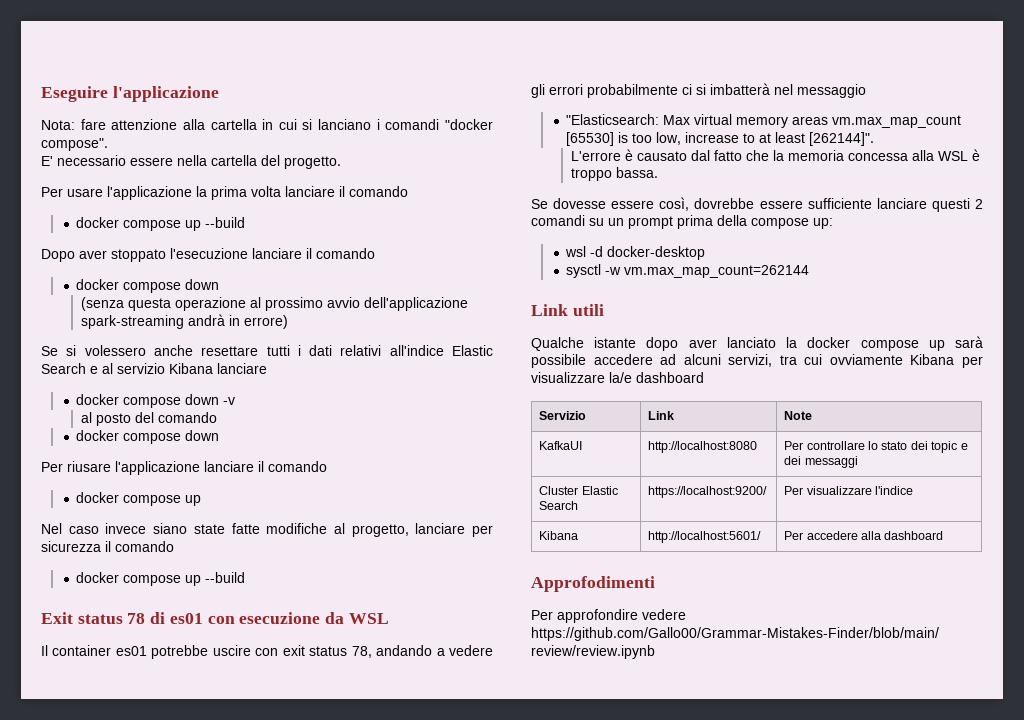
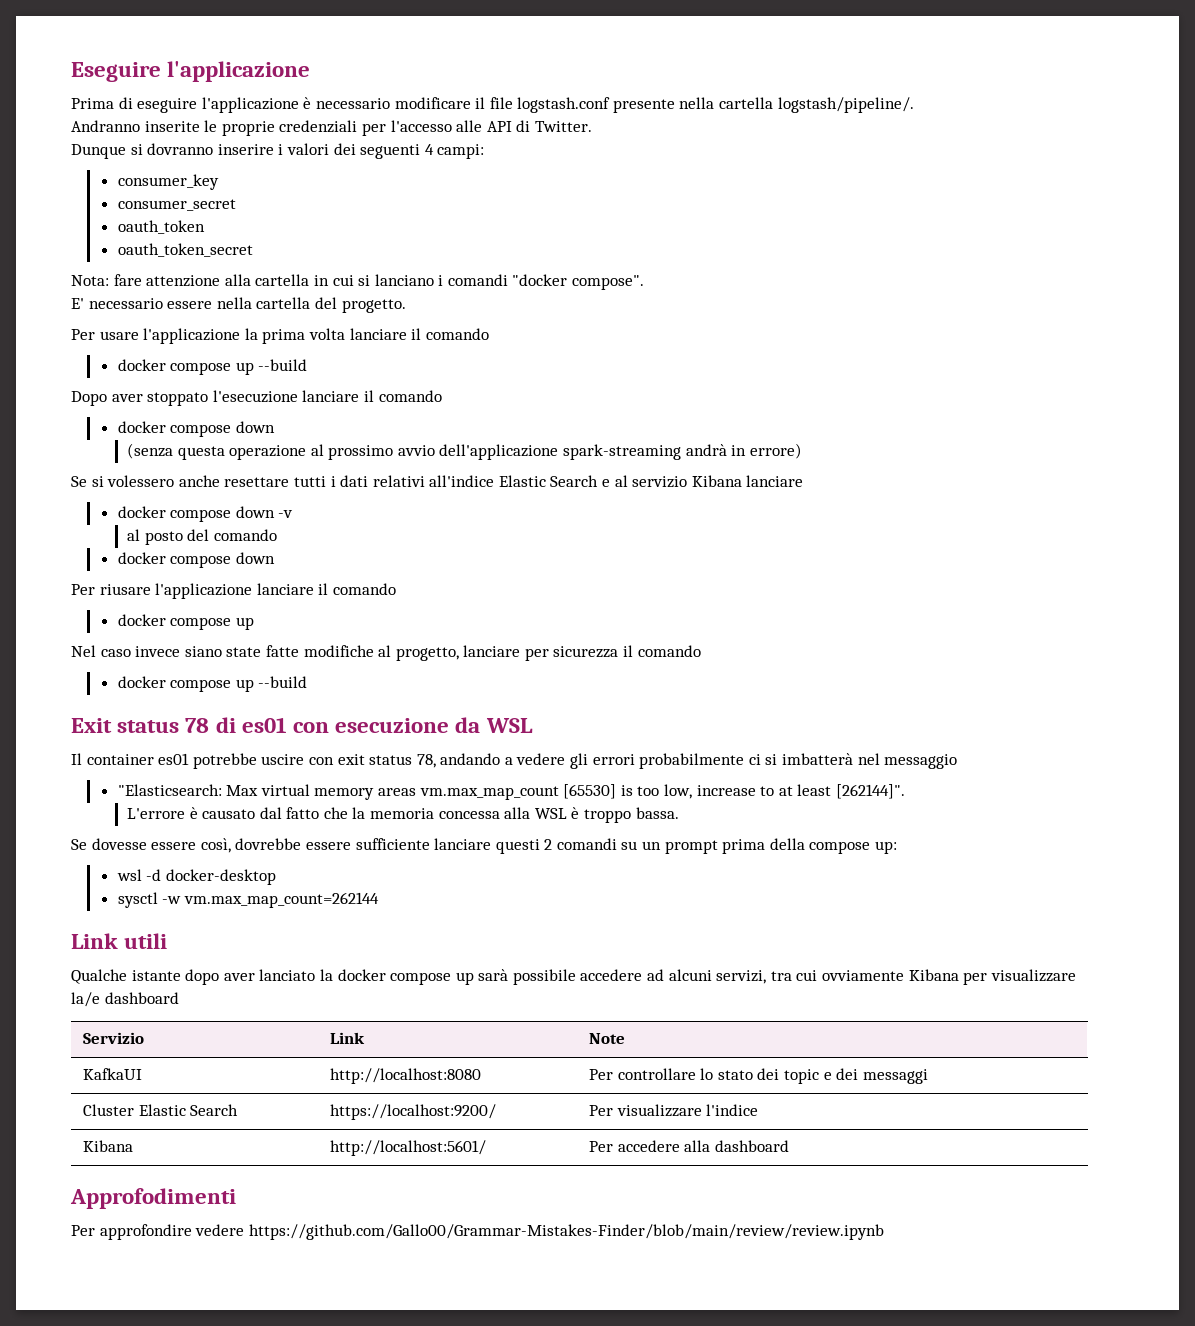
+ Prima di eseguire l'applicazione è necessario modificare il file logstash.conf presente nella cartella logstash/pipeline/.
+ Andranno inserite le proprie credenziali per l'accesso alle API di Twitter.
+ Dunque si dovranno inserire i valori dei seguenti 4 campi:
+ consumer_key
+ consumer_secret
+ oauth_token
+ oauth_token_secret

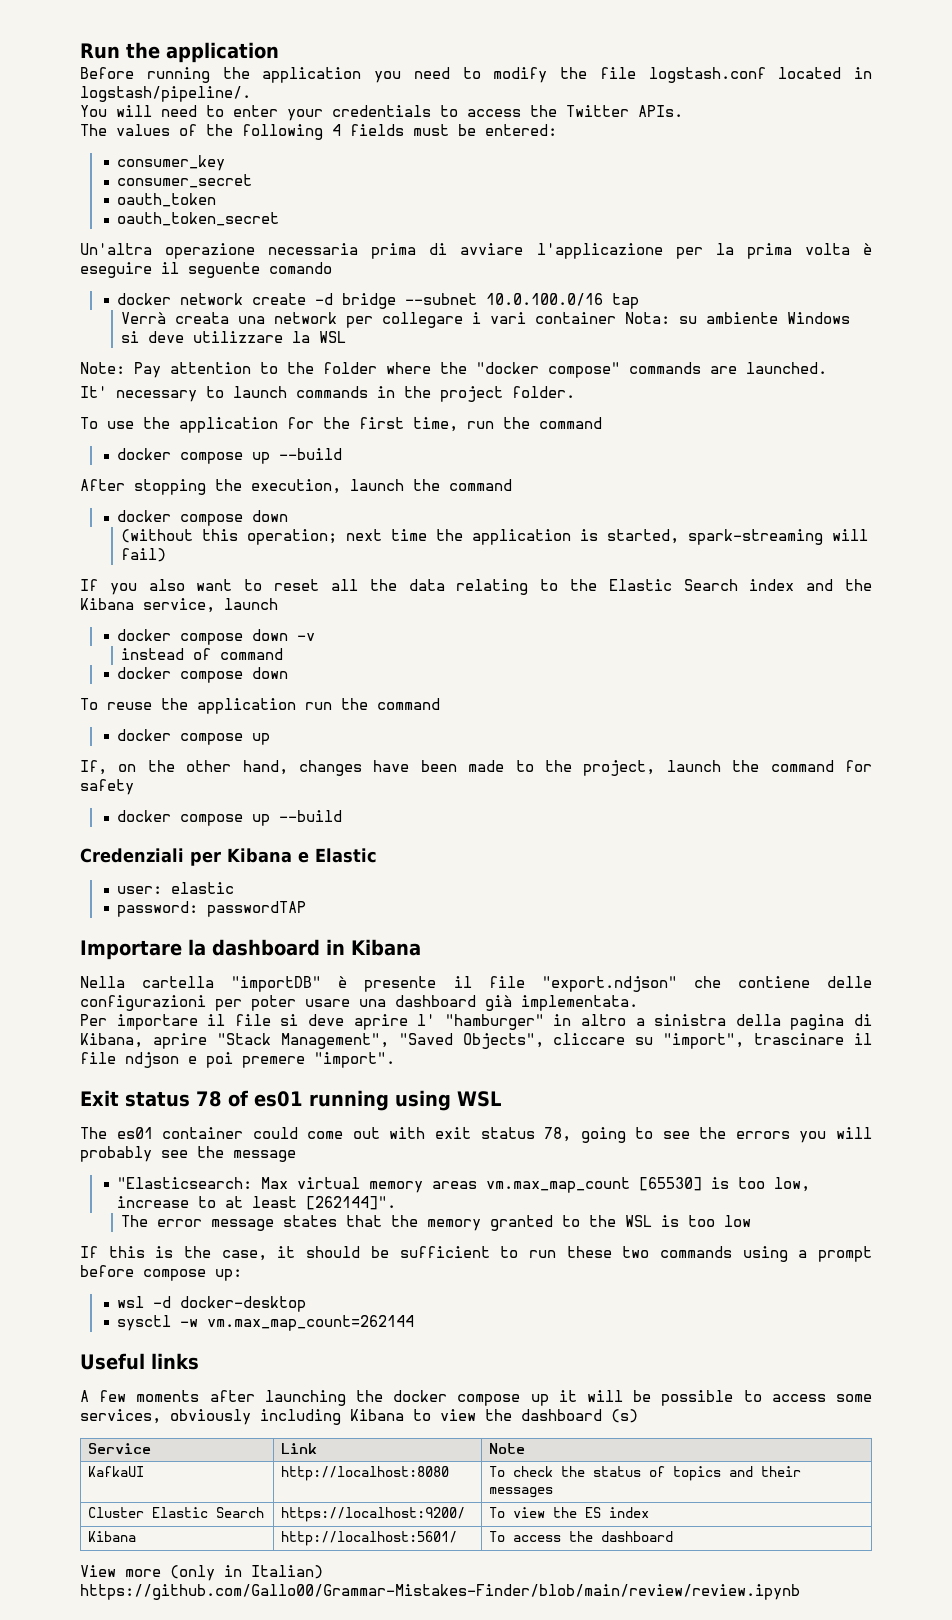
- Eseguire l'applicazione
- Prima di eseguire l'applicazione è necessario modificare il file logstash.conf presente nella cartella logstash/pipeline/.
- Andranno inserite le proprie credenziali per l'accesso alle API di Twitter.
- Dunque si dovranno inserire i valori dei seguenti 4 campi:
+ Run the application
+ Before running the application you need to modify the file logstash.conf located in logstash/pipeline/.
+ You will need to enter your credentials to access the Twitter APIs.
+ The values of the following 4 fields must be entered:
  consumer_key
  consumer_secret
  oauth_token
  oauth_token_secret
- Nota: fare attenzione alla cartella in cui si lanciano i comandi "docker compose".
- E' necessario essere nella cartella del progetto.
- Per usare l'applicazione la prima volta lanciare il comando
+ Un'altra operazione necessaria prima di avviare l'applicazione per la prima volta è eseguire il seguente comando
+ docker network create -d bridge --subnet 10.0.100.0/16 tap
+ Verrà creata una network per collegare i vari container Nota: su ambiente Windows si deve utilizzare la WSL
+ Note: Pay attention to the folder where the "docker compose" commands are launched.
+ It' necessary to launch commands in the project folder.
+ To use the application for the first time, run the command
  docker compose up --build
- Dopo aver stoppato l'esecuzione lanciare il comando
+ After stopping the execution, launch the command
  docker compose down
- (senza questa operazione al prossimo avvio dell'applicazione spark-streaming andrà in errore)
- Se si volessero anche resettare tutti i dati relativi all'indice Elastic Search e al servizio Kibana lanciare
+ (without this operation; next time the application is started, spark-streaming will fail)
+ If you also want to reset all the data relating to the Elastic Search index and the Kibana service, launch
- al posto del comando
+ instead of command
  docker compose down
- Per riusare l'applicazione lanciare il comando
+ To reuse the application run the command
  docker compose up
- Nel caso invece siano state fatte modifiche al progetto, lanciare per sicurezza il comando
+ If, on the other hand, changes have been made to the project, launch the command for safety
  docker compose up --build
- Exit status 78 di es01 con esecuzione da WSL
- Il container es01 potrebbe uscire con exit status 78, andando a vedere gli errori probabilmente ci si imbatterà nel messaggio
+ Credenziali per Kibana e Elastic
+ user: elastic
+ password: passwordTAP
+ Importare la dashboard in Kibana
+ Nella cartella "importDB" è presente il file "export.ndjson" che contiene delle configurazioni per poter usare una dashboard già implementata.
+ Per importare il file si deve aprire l' "hamburger" in altro a sinistra della pagina di Kibana, aprire "Stack Management", "Saved Objects", cliccare su "import", trascinare il file ndjson e poi premere "import".
+ Exit status 78 of es01 running using WSL
+ The es01 container could come out with exit status 78, going to see the errors you will probably see the message
- L'errore è causato dal fatto che la memoria concessa alla WSL è troppo bassa.
- Se dovesse essere così, dovrebbe essere sufficiente lanciare questi 2 comandi su un prompt prima della compose up:
+ The error message states that the memory granted to the WSL is too low
+ If this is the case, it should be sufficient to run these two commands using a prompt before compose up:
- Link utili
- Qualche istante dopo aver lanciato la docker compose up sarà possibile accedere ad alcuni servizi, tra cui ovviamente Kibana per visualizzare la/e dashboard
- Servizio | Link | Note
+ Useful links
+ A few moments after launching the docker compose up it will be possible to access some services, obviously including Kibana to view the dashboard (s)
+ Service | Link | Note
- KafkaUI | http://localhost:8080 | Per controllare lo stato dei topic e dei messaggi
- Cluster Elastic Search | https://localhost:9200/ | Per visualizzare l'indice
- Kibana | http://localhost:5601/ | Per accedere alla dashboard
- Approfodimenti
- Per approfondire vedere https://github.com/Gallo00/Grammar-Mistakes-Finder/blob/main/review/review.ipynb
+ KafkaUI | http://localhost:8080 | To check the status of topics and their messages
+ Cluster Elastic Search | https://localhost:9200/ | To view the ES index
+ Kibana | http://localhost:5601/ | To access the dashboard
+ View more (only in Italian) https://github.com/Gallo00/Grammar-Mistakes-Finder/blob/main/review/review.ipynb

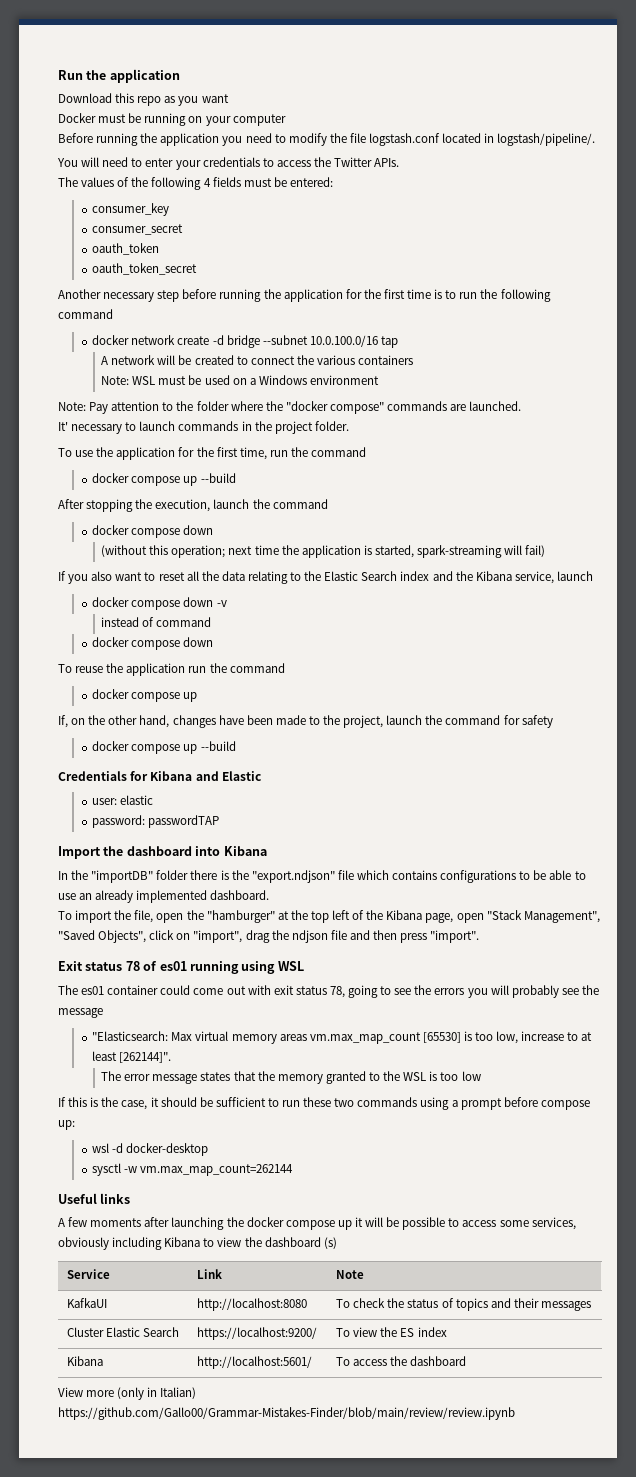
+ Download this repo as you want
+ Docker must be running on your computer
- Un'altra operazione necessaria prima di avviare l'applicazione per la prima volta è eseguire il seguente comando
+ Another necessary step before running the application for the first time is to run the following command
- Verrà creata una network per collegare i vari container Nota: su ambiente Windows si deve utilizzare la WSL
+ A network will be created to connect the various containers
+ Note: WSL must be used on a Windows environment
- Credenziali per Kibana e Elastic
+ Credentials for Kibana and Elastic
- Importare la dashboard in Kibana
- Nella cartella "importDB" è presente il file "export.ndjson" che contiene delle configurazioni per poter usare una dashboard già implementata.
- Per importare il file si deve aprire l' "hamburger" in altro a sinistra della pagina di Kibana, aprire "Stack Management", "Saved Objects", cliccare su "import", trascinare il file ndjson e poi premere "import".
+ Import the dashboard into Kibana
+ In the "importDB" folder there is the "export.ndjson" file which contains configurations to be able to use an already implemented dashboard.
+ To import the file, open the "hamburger" at the top left of the Kibana page, open "Stack Management", "Saved Objects", click on "import", drag the ndjson file and then press "import".

